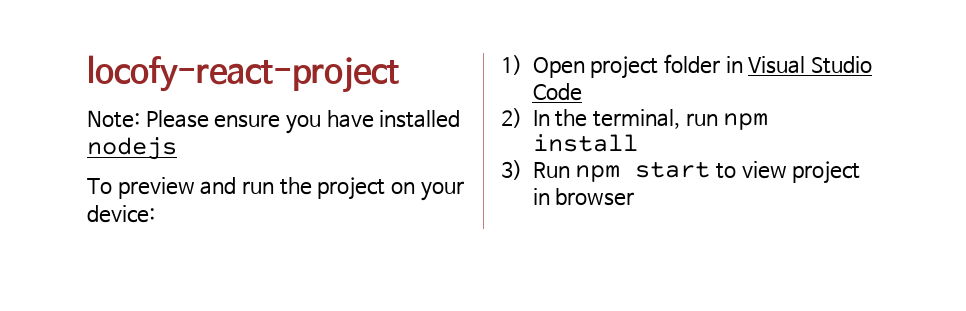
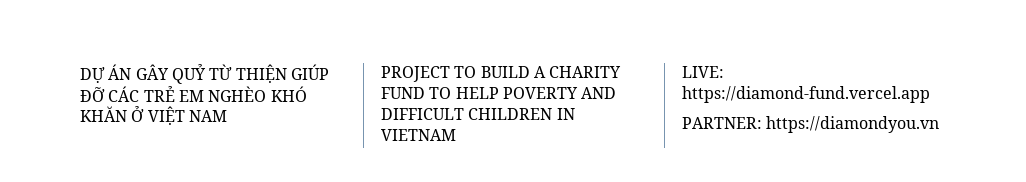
- locofy-react-project
- Note: Please ensure you have installed nodejs
- To preview and run the project on your device:
- 1) Open project folder in Visual Studio Code
- 2) In the terminal, run npm install
- 3) Run npm start to view project in browser
+ DỰ ÁN GÂY QUỶ TỪ THIỆN GIÚP ĐỠ CÁC TRẺ EM NGHÈO KHÓ KHĂN Ở VIỆT NAM
+ PROJECT TO BUILD A CHARITY FUND TO HELP POVERTY AND DIFFICULT CHILDREN IN VIETNAM
+ LIVE: https://diamond-fund.vercel.app
+ PARTNER: https://diamondyou.vn

